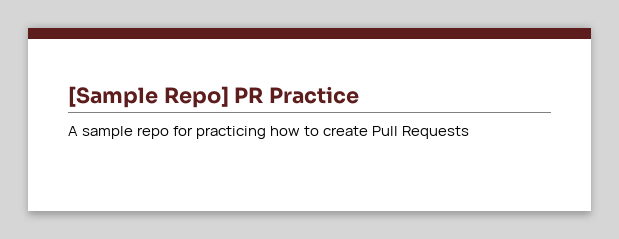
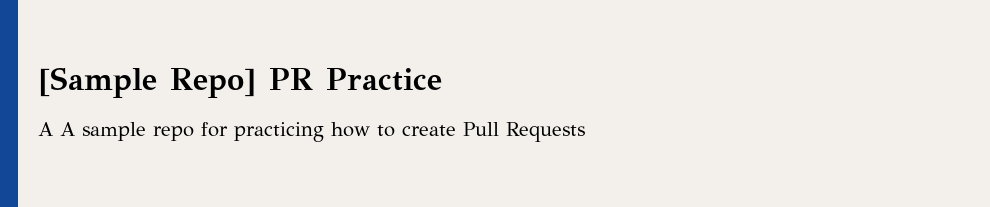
- A sample repo for practicing how to create Pull Requests
+ A A sample repo for practicing how to create Pull Requests

